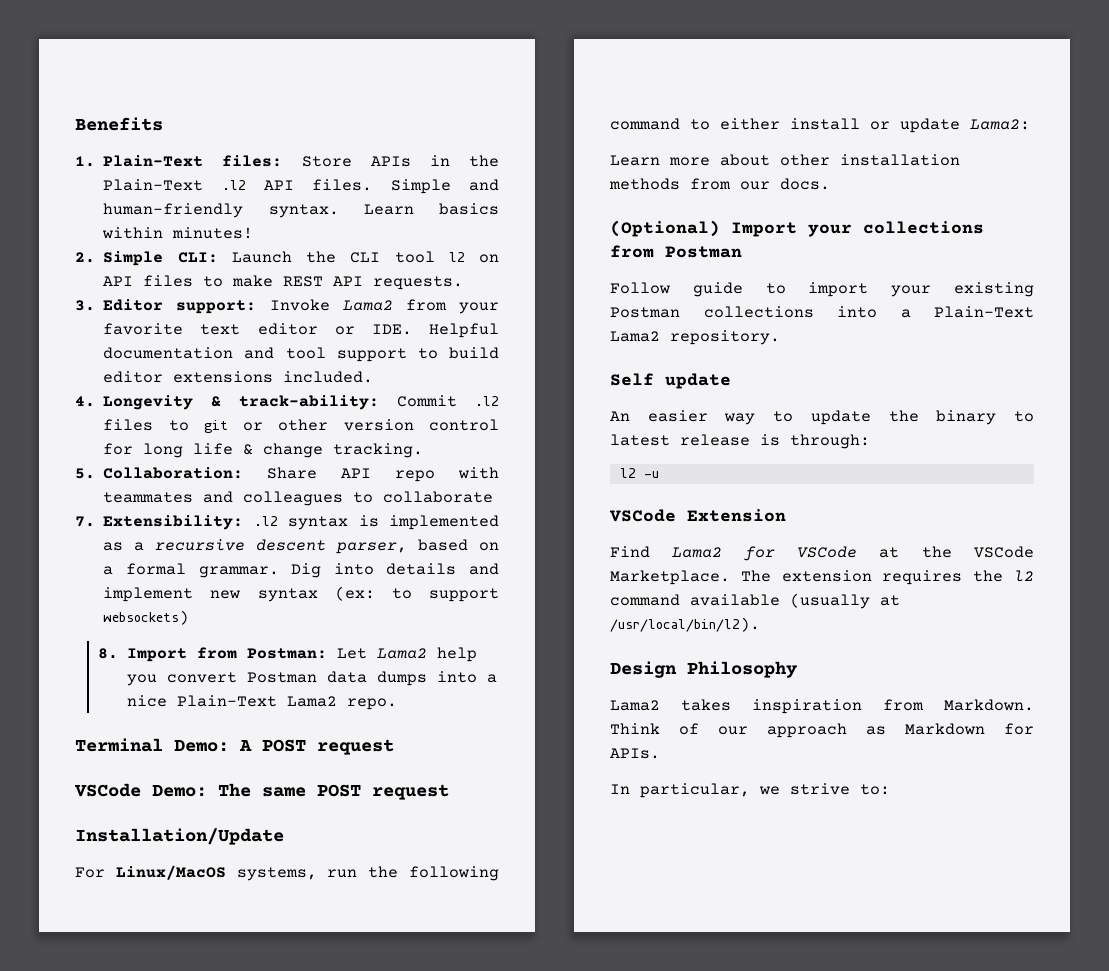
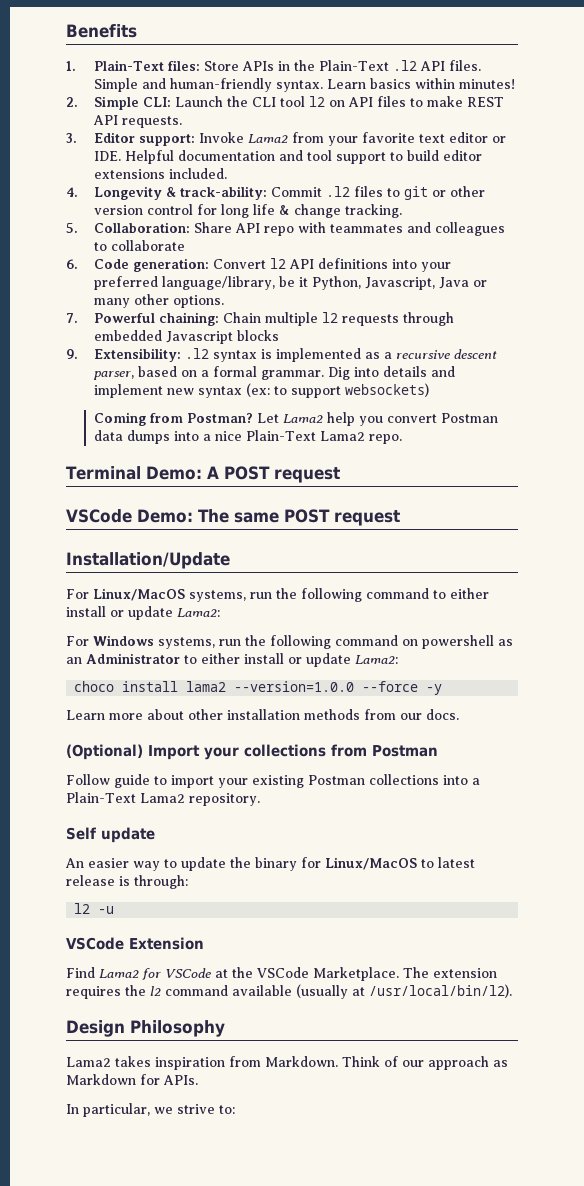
- 7. Extensibility: .l2 syntax is implemented as a recursive descent parser, based on a formal grammar.
+ 6. Code generation: Convert l2 API definitions into your preferred language/library, be it Python, Javascript, Java or many other options.
+ 7. Powerful chaining: Chain multiple l2 requests through embedded Javascript blocks
+ 9. Extensibility: .l2 syntax is implemented as a recursive descent parser, based on a formal grammar.
- 8. Import from Postman: Let Lama2 help you convert Postman data dumps into a nice Plain-Text Lama2 repo.
+ Coming from Postman? Let Lama2 help you convert Postman data dumps into a nice Plain-Text Lama2 repo.
+ For Windows systems, run the following command on powershell as an Administrator to either install or update Lama2:
+ choco install lama2 --version=1.0.0 --force -y
- An easier way to update the binary to latest release is through:
+ An easier way to update the binary for Linux/MacOS to latest release is through:

